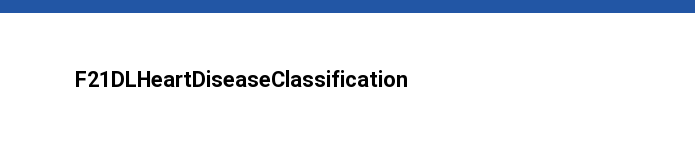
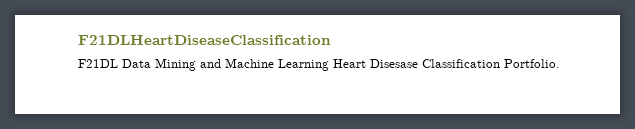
+ F21DL Data Mining and Machine Learning Heart Disesase Classification Portfolio.

